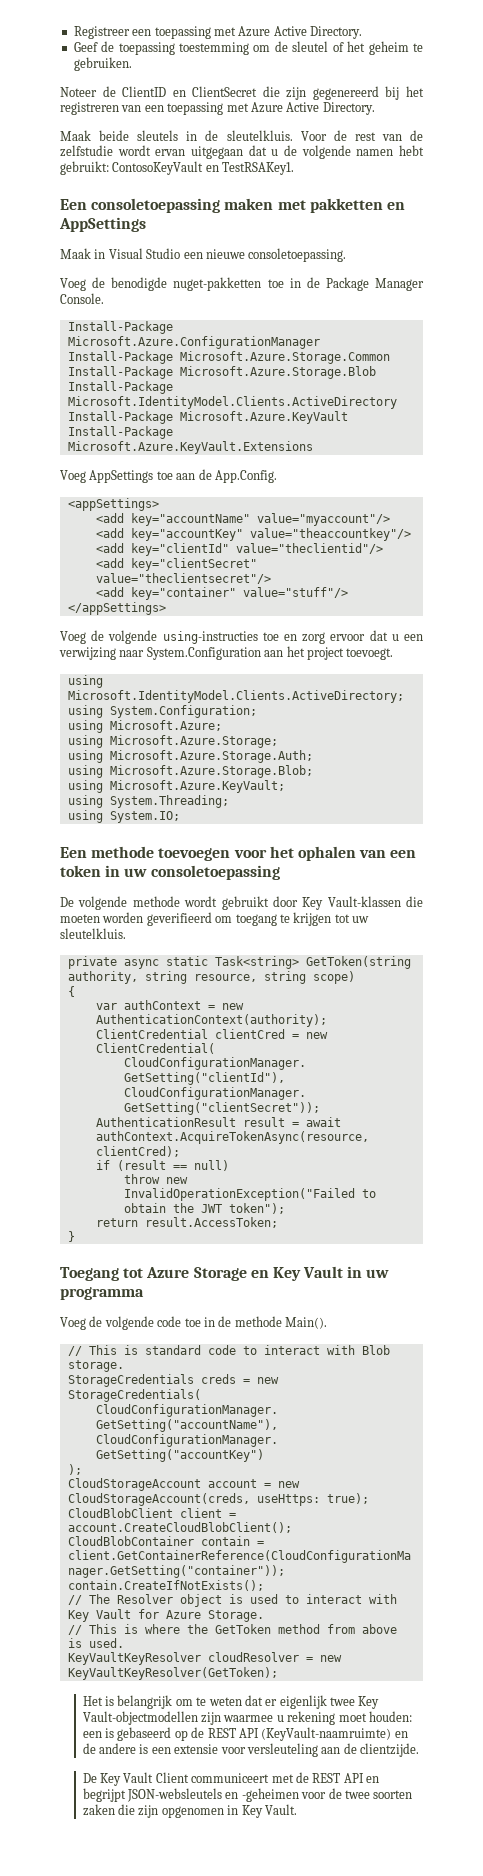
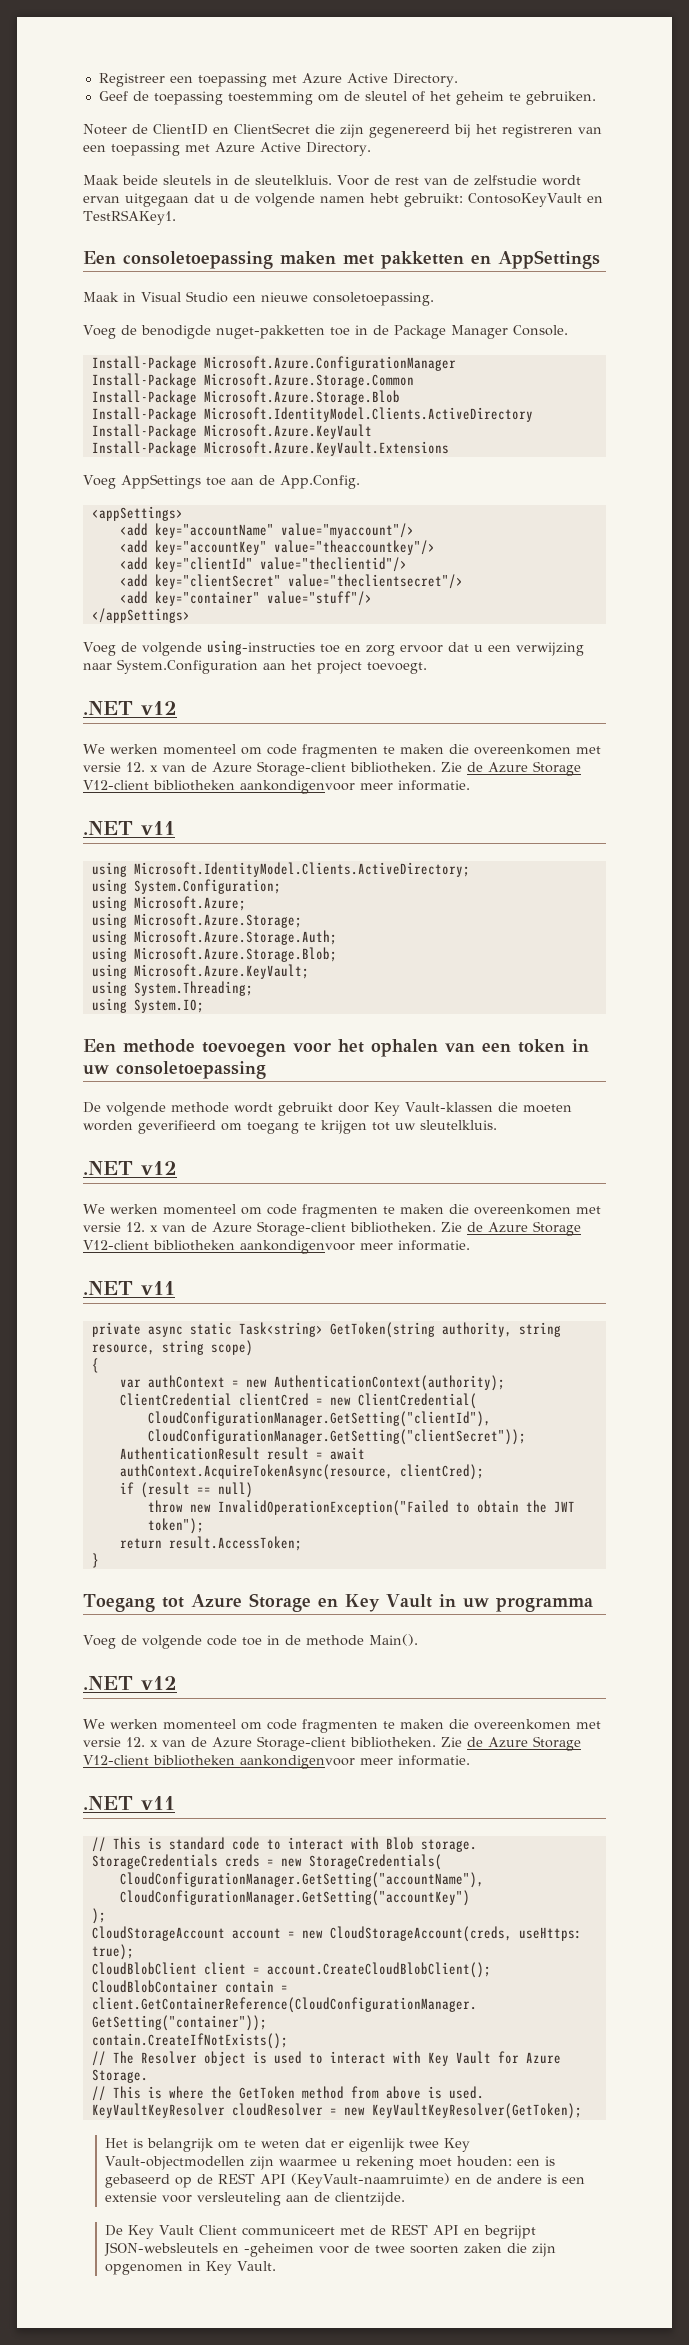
  Voeg de volgende using-instructies toe en zorg ervoor dat u een verwijzing naar System.Configuration aan het project toevoegt.
+ .NET v12
+ We werken momenteel om code fragmenten te maken die overeenkomen met versie 12. x van de Azure Storage-client bibliotheken. Zie de Azure Storage V12-client bibliotheken aankondigenvoor meer informatie.
+ .NET v11
  De volgende methode wordt gebruikt door Key Vault-klassen die moeten worden geverifieerd om toegang te krijgen tot uw sleutelkluis.
+ .NET v12
+ We werken momenteel om code fragmenten te maken die overeenkomen met versie 12. x van de Azure Storage-client bibliotheken. Zie de Azure Storage V12-client bibliotheken aankondigenvoor meer informatie.
+ .NET v11
  Voeg de volgende code toe in de methode Main().
+ .NET v12
+ We werken momenteel om code fragmenten te maken die overeenkomen met versie 12. x van de Azure Storage-client bibliotheken. Zie de Azure Storage V12-client bibliotheken aankondigenvoor meer informatie.
+ .NET v11

